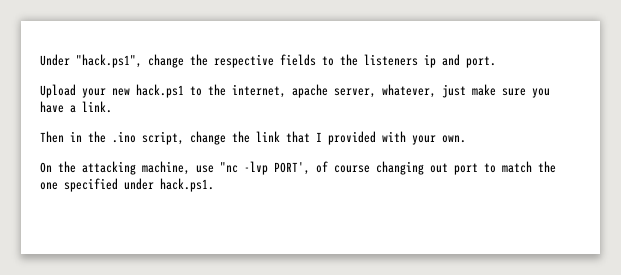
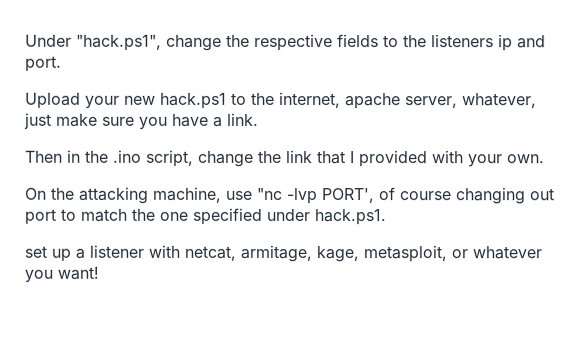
+ set up a listener with netcat, armitage, kage, metasploit, or whatever you want!

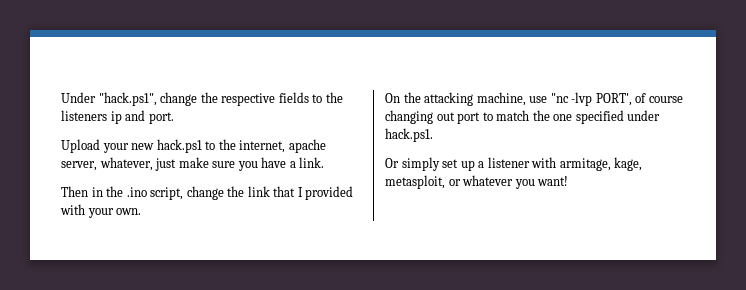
- set up a listener with netcat, armitage, kage, metasploit, or whatever you want!
+ Or simply set up a listener with armitage, kage, metasploit, or whatever you want!

